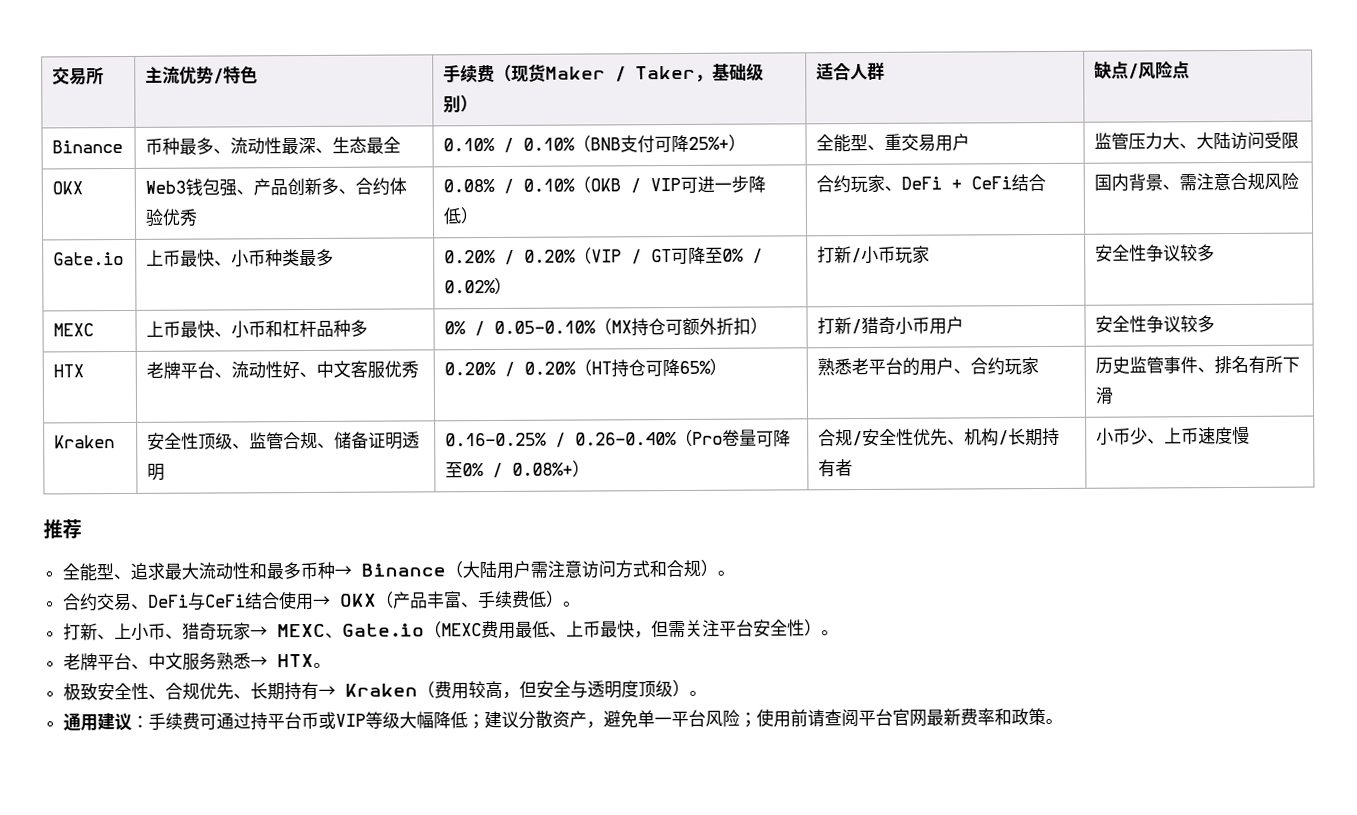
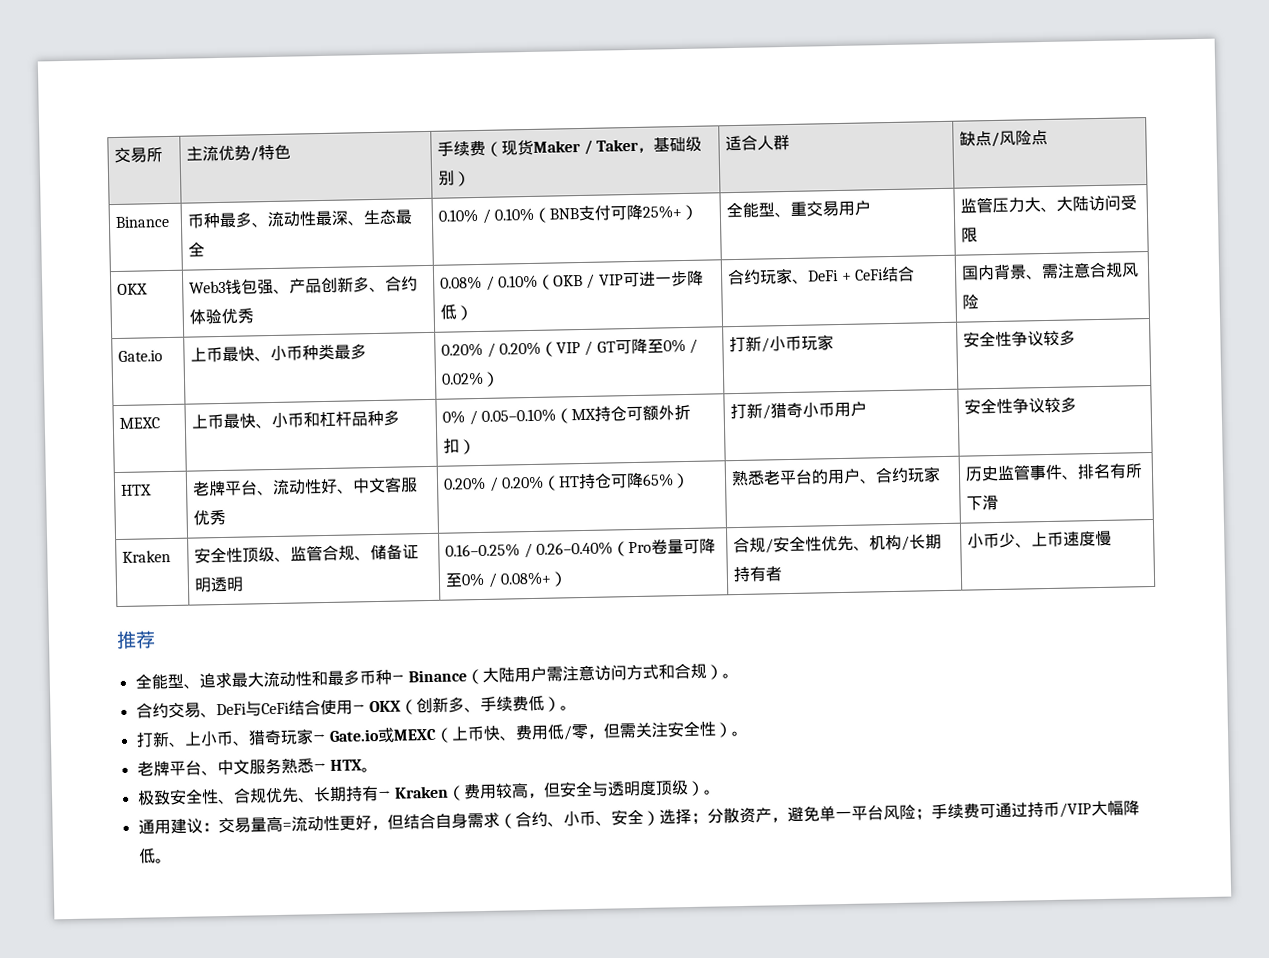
- 合约交易、DeFi与CeFi结合使用→ OKX（产品丰富、手续费低）。
+ 合约交易、DeFi与CeFi结合使用→ OKX（创新多、手续费低）。
- 打新、上小币、猎奇玩家→ MEXC、Gate.io（MEXC费用最低、上币最快，但需关注平台安全性）。
+ 打新、上小币、猎奇玩家→ Gate.io或MEXC（上币快、费用低/零，但需关注安全性）。
- 通用建议：手续费可通过持平台币或VIP等级大幅降低；建议分散资产，避免单一平台风险；使用前请查阅平台官网最新费率和政策。
+ 通用建议：交易量高=流动性更好，但结合自身需求（合约、小币、安全）选择；分散资产，避免单一平台风险；手续费可通过持币/VIP大幅降低。

